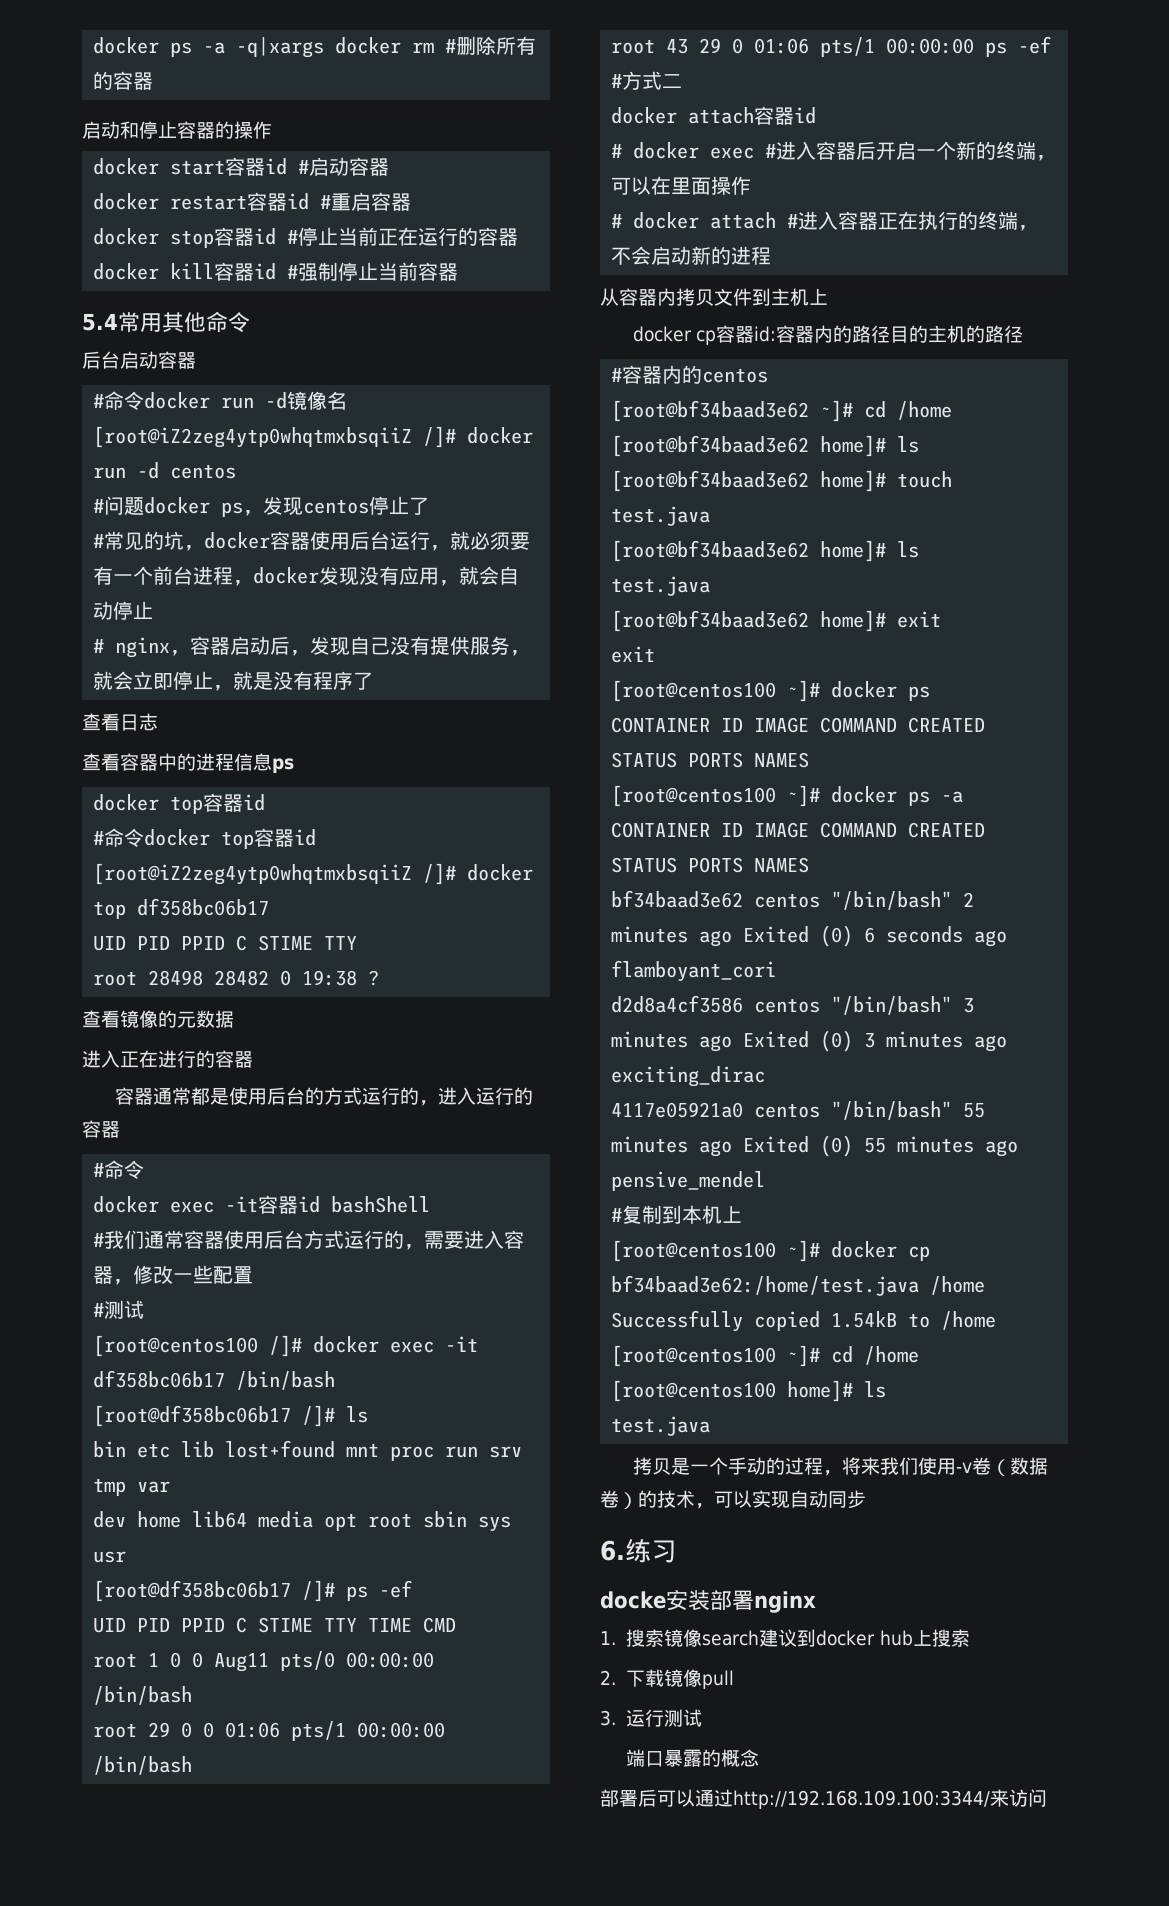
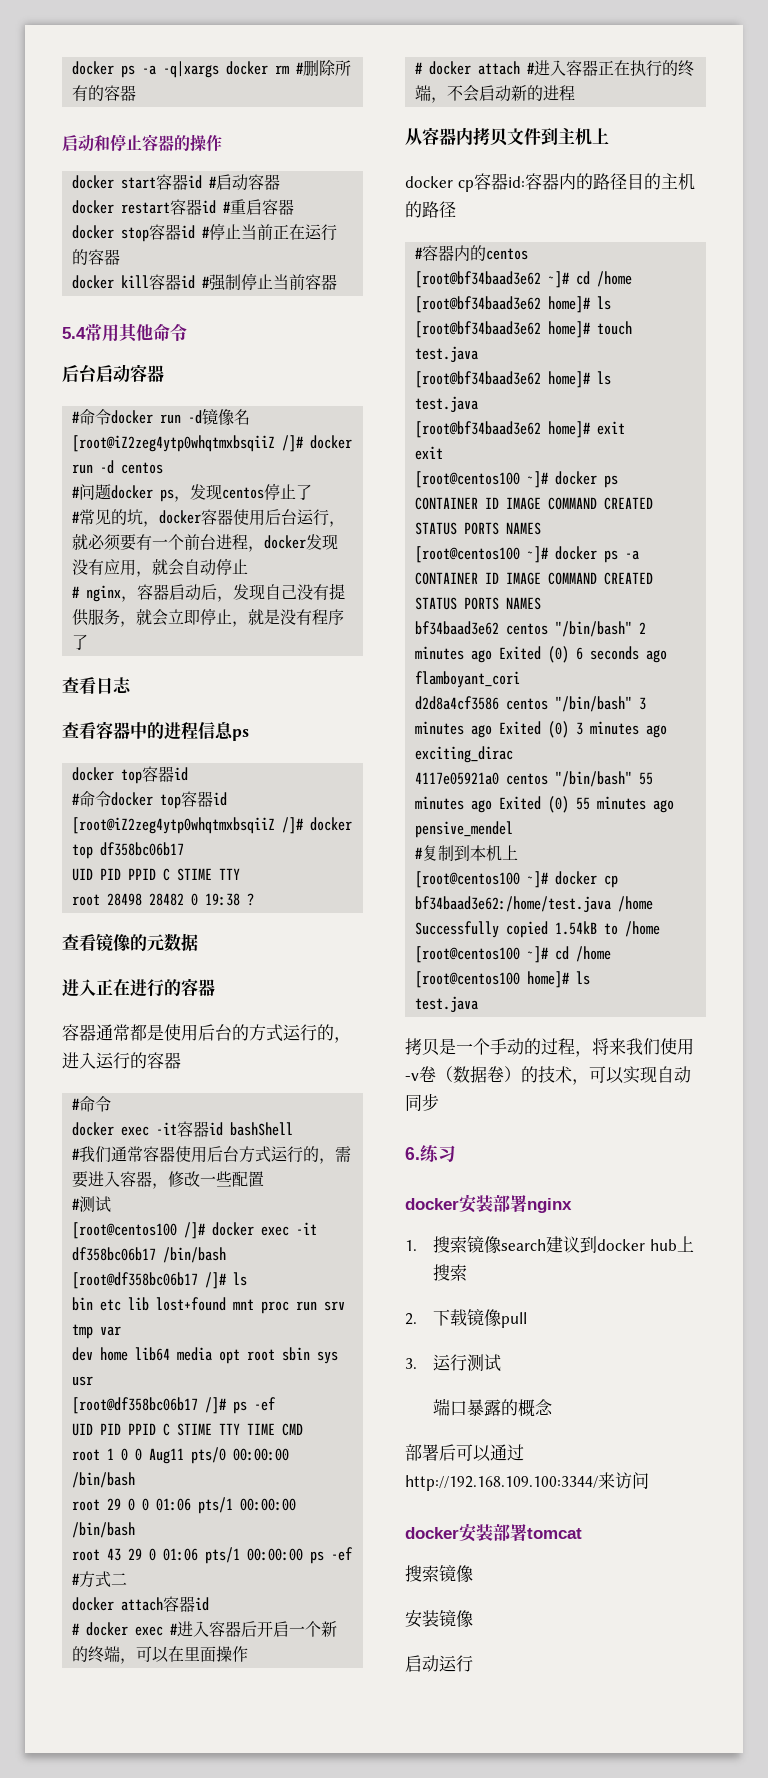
- docke安装部署nginx
+ docker安装部署nginx
+ docker安装部署tomcat
+ 搜索镜像
+ 安装镜像
+ 启动运行

